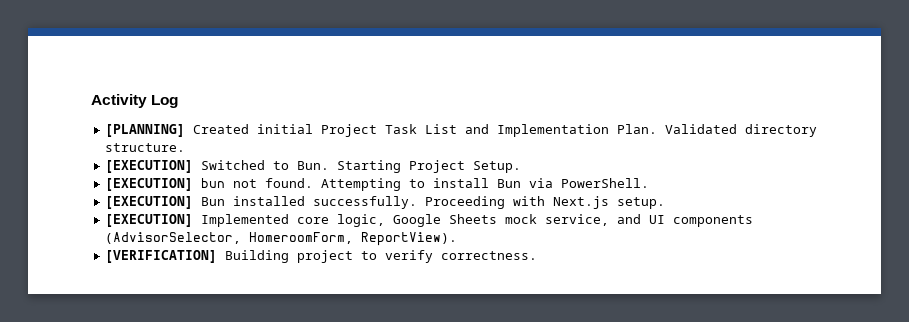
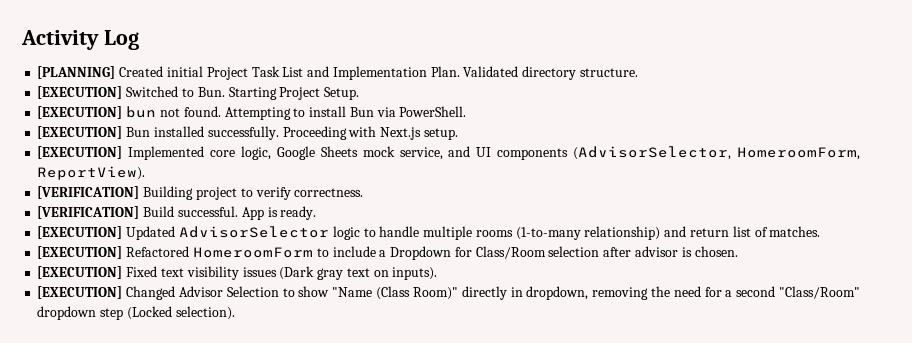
+ [VERIFICATION] Build successful. App is ready.
+ [EXECUTION] Updated AdvisorSelector logic to handle multiple rooms (1-to-many relationship) and return list of matches.
+ [EXECUTION] Refactored HomeroomForm to include a Dropdown for Class/Room selection after advisor is chosen.
+ [EXECUTION] Fixed text visibility issues (Dark gray text on inputs).
+ [EXECUTION] Changed Advisor Selection to show "Name (Class Room)" directly in dropdown, removing the need for a second "Class/Room" dropdown step (Locked selection).

